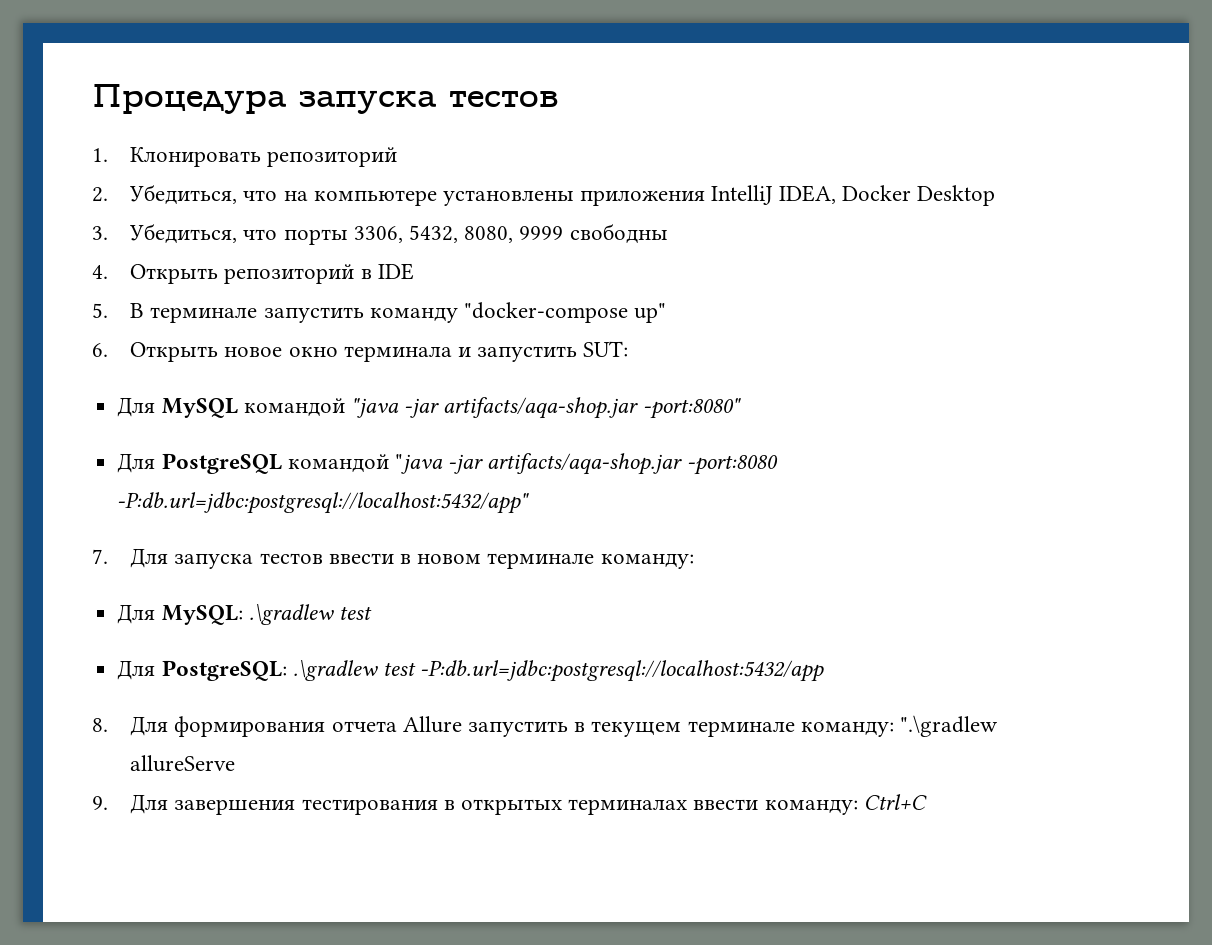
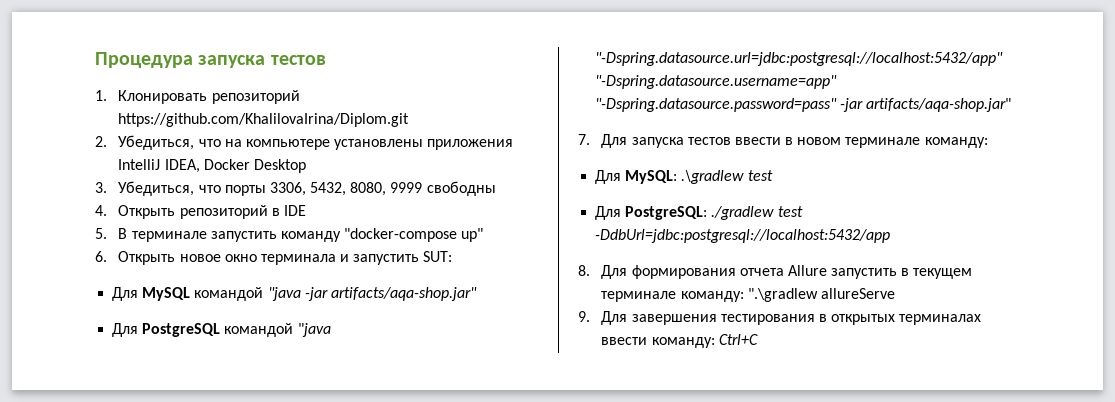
- 1. Клонировать репозиторий
+ 1. Клонировать репозиторий https://github.com/KhalilovaIrina/Diplom.git
- Для MySQL командой "java -jar artifacts/aqa-shop.jar -port:8080"
+ Для MySQL командой "java -jar artifacts/aqa-shop.jar"
- Для PostgreSQL командой "java -jar artifacts/aqa-shop.jar -port:8080 -P:db.url=jdbc:postgresql://localhost:5432/app"
+ Для PostgreSQL командой "java "-Dspring.datasource.url=jdbc:postgresql://localhost:5432/app" "-Dspring.datasource.username=app" "-Dspring.datasource.password=pass" -jar artifacts/aqa-shop.jar"
- Для PostgreSQL: .\gradlew test -P:db.url=jdbc:postgresql://localhost:5432/app
+ Для PostgreSQL: ./gradlew test -DdbUrl=jdbc:postgresql://localhost:5432/app

